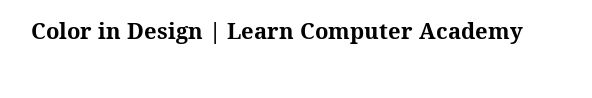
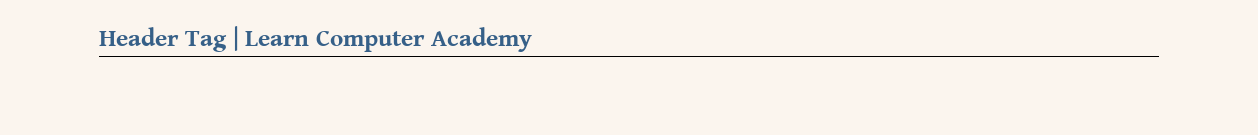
- Color in Design | Learn Computer Academy
+ Header Tag | Learn Computer Academy

